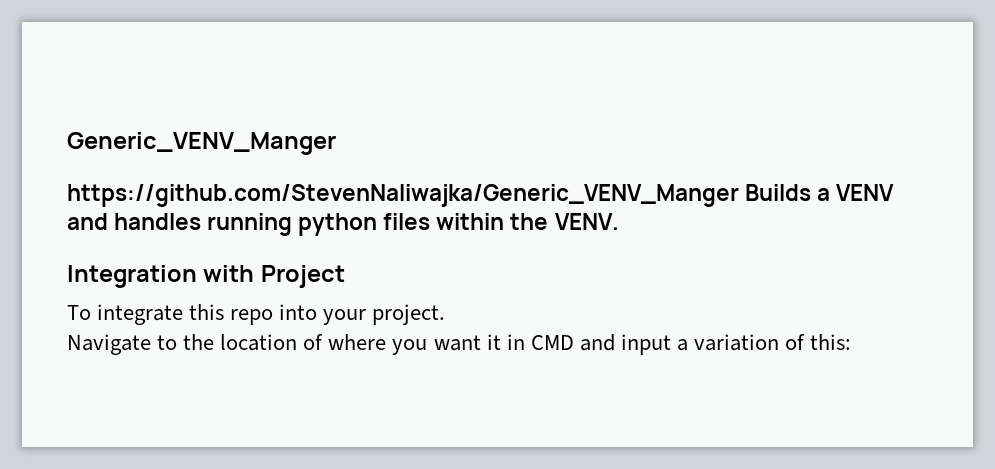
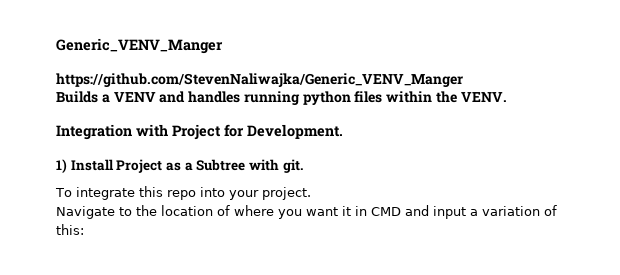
- https://github.com/StevenNaliwajka/Generic_VENV_Manger Builds a VENV and handles running python files within the VENV.
+ https://github.com/StevenNaliwajka/Generic_VENV_Manger
+ Builds a VENV and handles running python files within the VENV.
- Integration with Project
+ Integration with Project for Development.
+ 1) Install Project as a Subtree with git.

